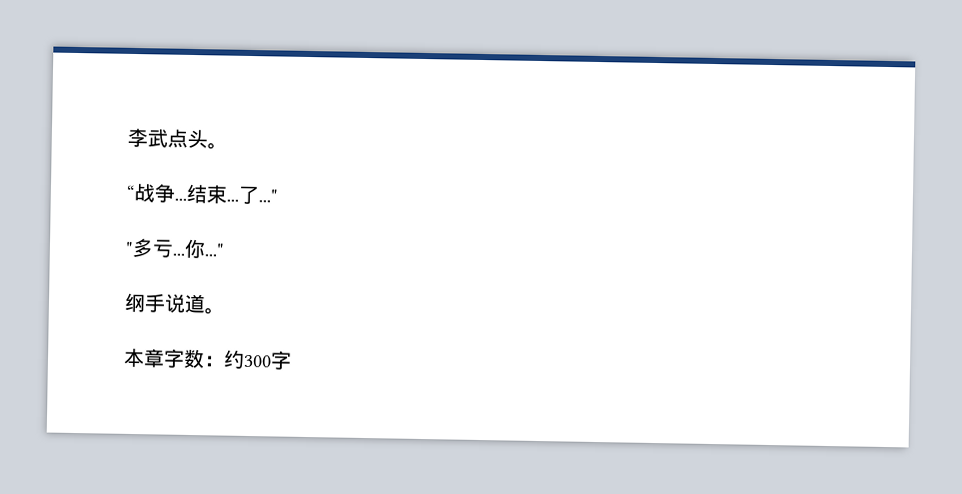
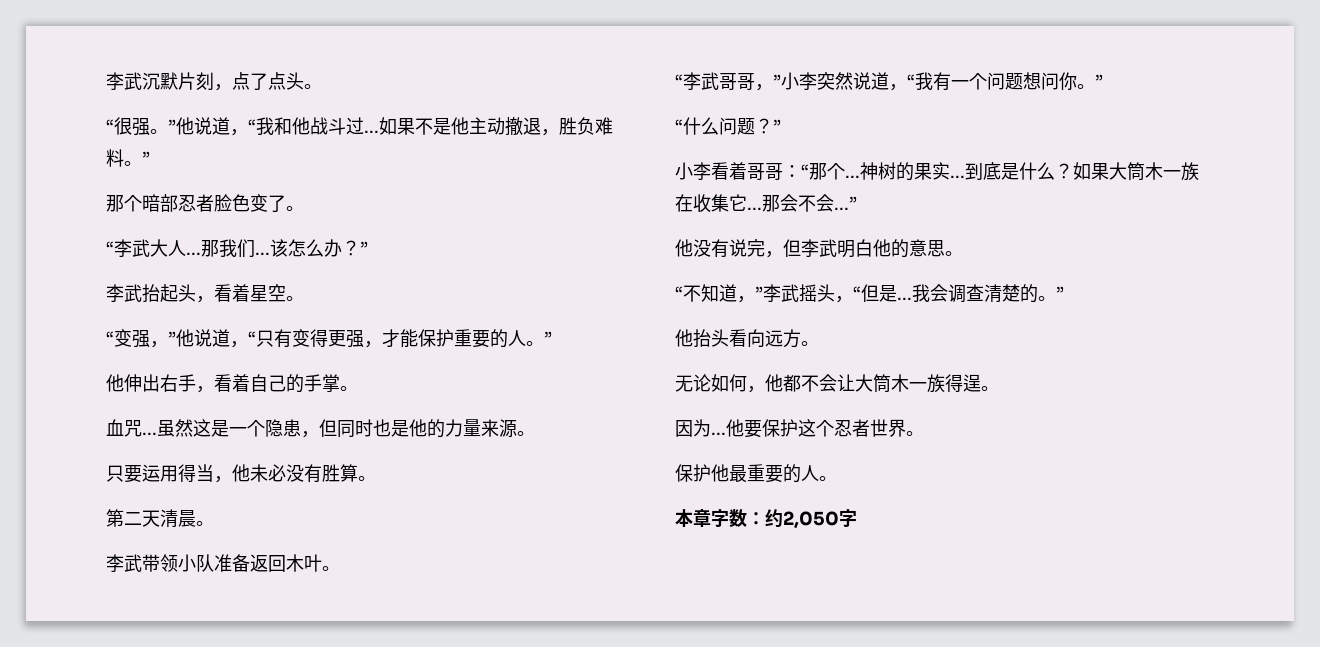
- 李武点头。
+ 李武沉默片刻，点了点头。
- “战争...结束...了..."
- "多亏...你..."
- 纲手说道。
+ “很强。”他说道，“我和他战斗过...如果不是他主动撤退，胜负难料。”
+ 那个暗部忍者脸色变了。
+ “李武大人...那我们...该怎么办？”
+ 李武抬起头，看着星空。
+ “变强，”他说道，“只有变得更强，才能保护重要的人。”
+ 他伸出右手，看着自己的手掌。
+ 血咒...虽然这是一个隐患，但同时也是他的力量来源。
+ 只要运用得当，他未必没有胜算。
+ 第二天清晨。
+ 李武带领小队准备返回木叶。
+ “李武哥哥，”小李突然说道，“我有一个问题想问你。”
+ “什么问题？”
+ 小李看着哥哥：“那个...神树的果实...到底是什么？如果大筒木一族在收集它...那会不会...”
+ 他没有说完，但李武明白他的意思。
+ “不知道，”李武摇头，“但是...我会调查清楚的。”
+ 他抬头看向远方。
+ 无论如何，他都不会让大筒木一族得逞。
+ 因为...他要保护这个忍者世界。
+ 保护他最重要的人。
- 本章字数：约300字
+ 本章字数：约2,050字

